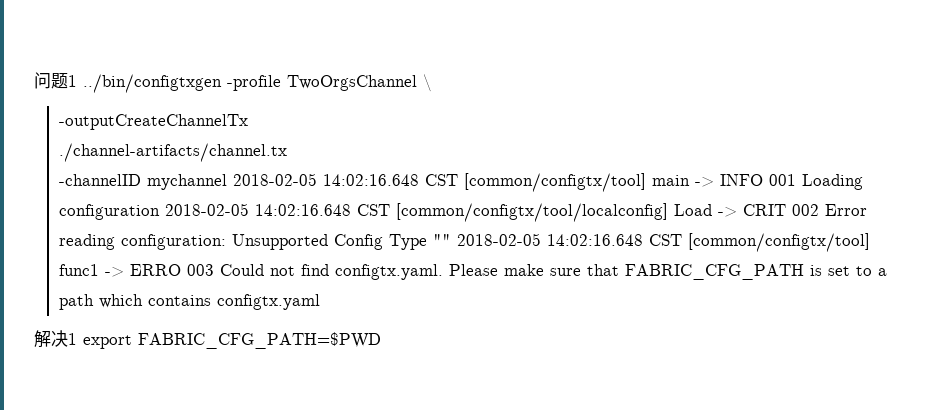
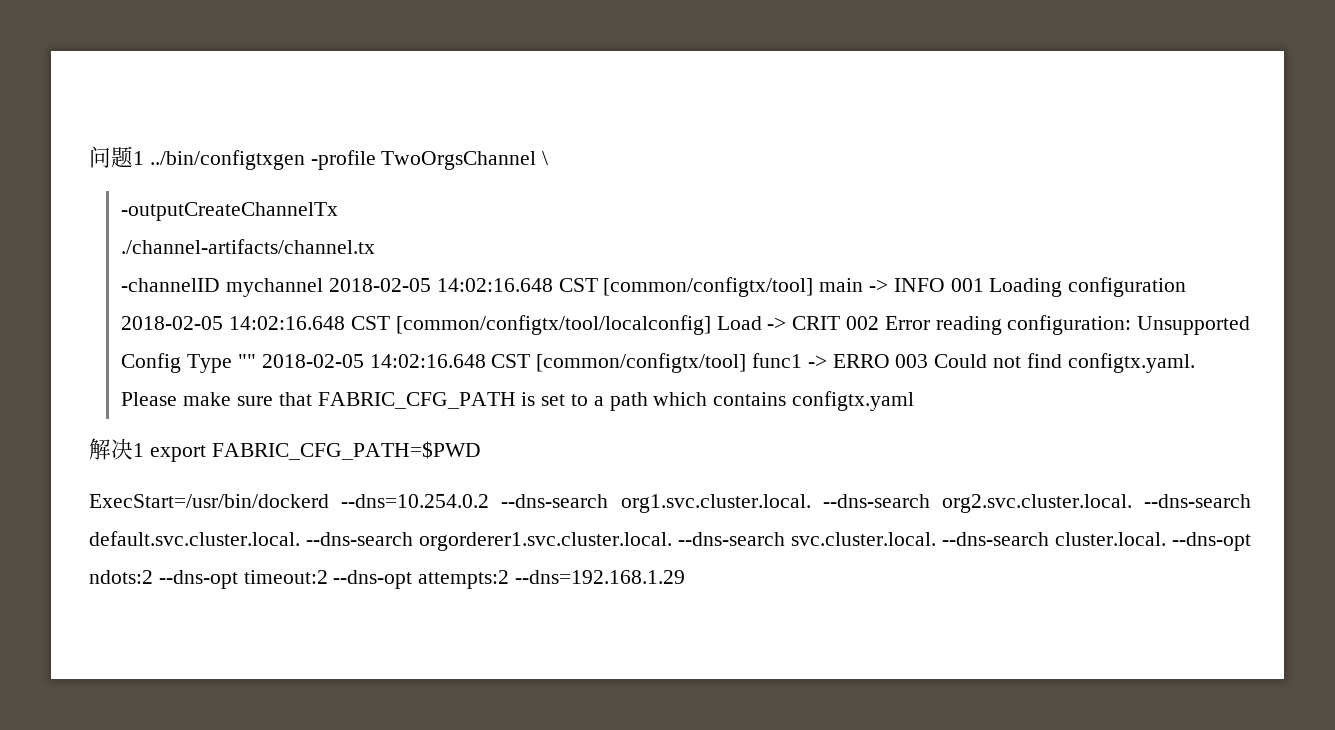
+ ExecStart=/usr/bin/dockerd --dns=10.254.0.2 --dns-search org1.svc.cluster.local. --dns-search org2.svc.cluster.local. --dns-search default.svc.cluster.local. --dns-search orgorderer1.svc.cluster.local. --dns-search svc.cluster.local. --dns-search cluster.local. --dns-opt ndots:2 --dns-opt timeout:2 --dns-opt attempts:2 --dns=192.168.1.29

